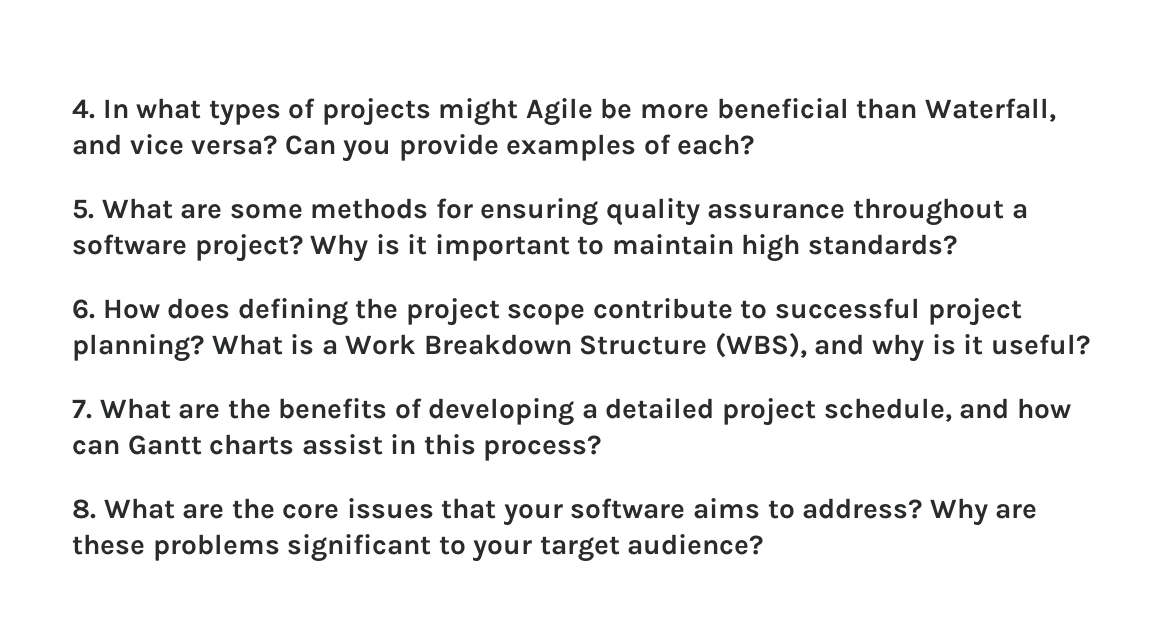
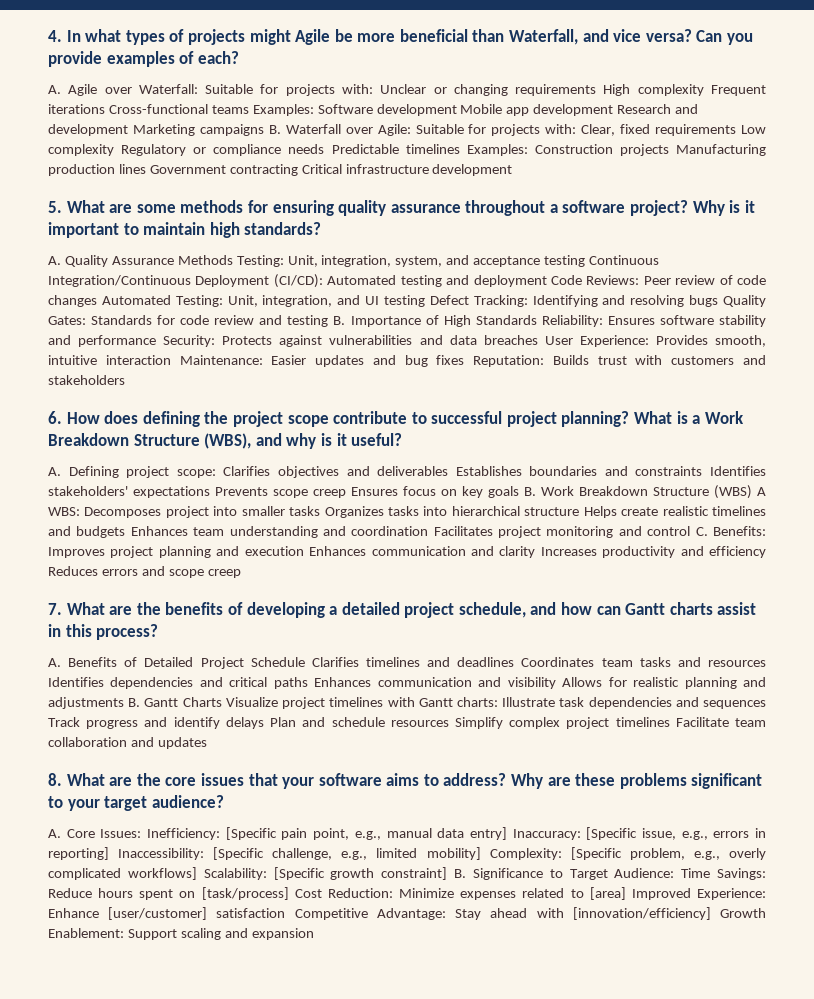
+ A. Agile over Waterfall: Suitable for projects with: Unclear or changing requirements High complexity Frequent iterations Cross-functional teams Examples: Software development Mobile app development Research and development Marketing campaigns B. Waterfall over Agile: Suitable for projects with: Clear, fixed requirements Low complexity Regulatory or compliance needs Predictable timelines Examples: Construction projects Manufacturing production lines Government contracting Critical infrastructure development
+ A. Quality Assurance Methods Testing: Unit, integration, system, and acceptance testing Continuous Integration/Continuous Deployment (CI/CD): Automated testing and deployment Code Reviews: Peer review of code changes Automated Testing: Unit, integration, and UI testing Defect Tracking: Identifying and resolving bugs Quality Gates: Standards for code review and testing B. Importance of High Standards Reliability: Ensures software stability and performance Security: Protects against vulnerabilities and data breaches User Experience: Provides smooth, intuitive interaction Maintenance: Easier updates and bug fixes Reputation: Builds trust with customers and stakeholders
+ A. Defining project scope: Clarifies objectives and deliverables Establishes boundaries and constraints Identifies stakeholders' expectations Prevents scope creep Ensures focus on key goals B. Work Breakdown Structure (WBS) A WBS: Decomposes project into smaller tasks Organizes tasks into hierarchical structure Helps create realistic timelines and budgets Enhances team understanding and coordination Facilitates project monitoring and control C. Benefits: Improves project planning and execution Enhances communication and clarity Increases productivity and efficiency Reduces errors and scope creep
+ A. Benefits of Detailed Project Schedule Clarifies timelines and deadlines Coordinates team tasks and resources Identifies dependencies and critical paths Enhances communication and visibility Allows for realistic planning and adjustments B. Gantt Charts Visualize project timelines with Gantt charts: Illustrate task dependencies and sequences Track progress and identify delays Plan and schedule resources Simplify complex project timelines Facilitate team collaboration and updates
+ A. Core Issues: Inefficiency: [Specific pain point, e.g., manual data entry] Inaccuracy: [Specific issue, e.g., errors in reporting] Inaccessibility: [Specific challenge, e.g., limited mobility] Complexity: [Specific problem, e.g., overly complicated workflows] Scalability: [Specific growth constraint] B. Significance to Target Audience: Time Savings: Reduce hours spent on [task/process] Cost Reduction: Minimize expenses related to [area] Improved Experience: Enhance [user/customer] satisfaction Competitive Advantage: Stay ahead with [innovation/efficiency] Growth Enablement: Support scaling and expansion

